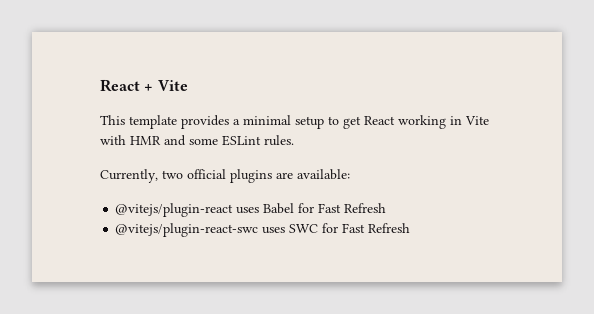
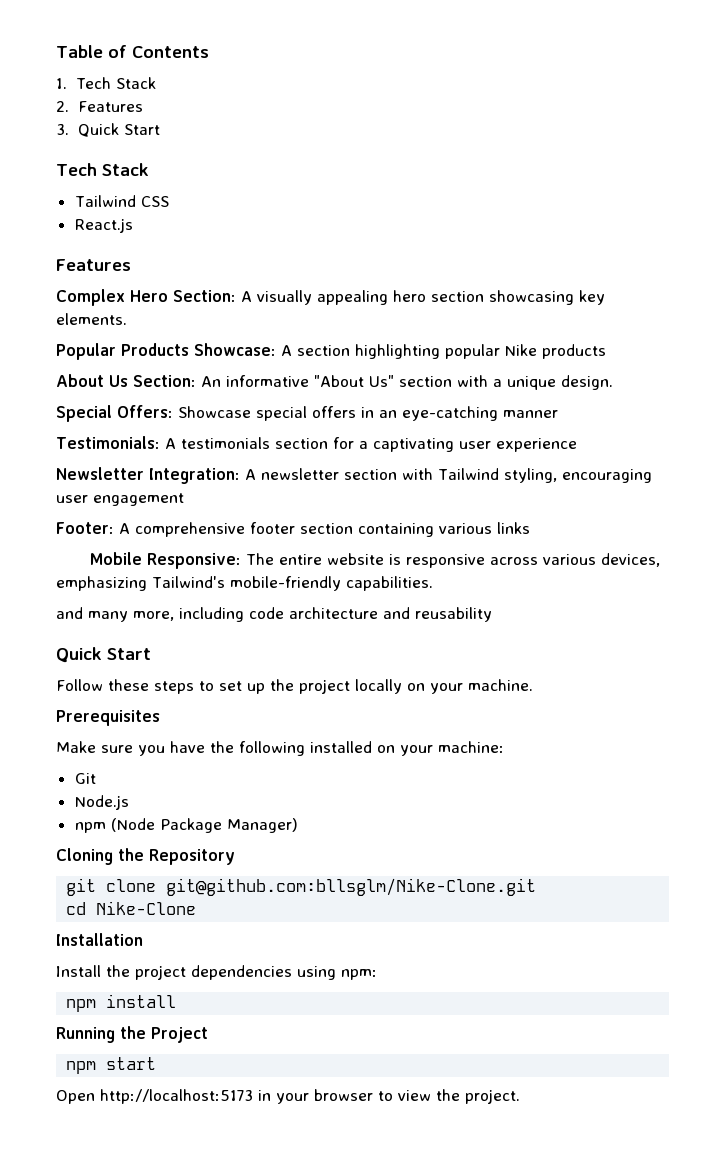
- React + Vite
- This template provides a minimal setup to get React working in Vite with HMR and some ESLint rules.
- Currently, two official plugins are available:
- @vitejs/plugin-react uses Babel for Fast Refresh
- @vitejs/plugin-react-swc uses SWC for Fast Refresh
+ Table of Contents
+ 1. Tech Stack
+ 2. Features
+ 3. Quick Start
+ Tech Stack
+ Tailwind CSS
+ React.js
+ Features
+ Complex Hero Section: A visually appealing hero section showcasing key elements.
+ Popular Products Showcase: A section highlighting popular Nike products
+ About Us Section: An informative "About Us" section with a unique design.
+ Special Offers: Showcase special offers in an eye-catching manner
+ Testimonials: A testimonials section for a captivating user experience
+ Newsletter Integration: A newsletter section with Tailwind styling, encouraging user engagement
+ Footer: A comprehensive footer section containing various links
+ Mobile Responsive: The entire website is responsive across various devices, emphasizing Tailwind's mobile-friendly capabilities.
+ and many more, including code architecture and reusability
+ Quick Start
+ Follow these steps to set up the project locally on your machine.
+ Prerequisites
+ Make sure you have the following installed on your machine:
+ Git
+ Node.js
+ npm (Node Package Manager)
+ Cloning the Repository
+ git clone git@github.com:bllsglm/Nike-Clone.git
+ cd Nike-Clone
+ Installation
+ Install the project dependencies using npm:
+ npm install
+ Running the Project
+ npm start
+ Open http://localhost:5173 in your browser to view the project.

